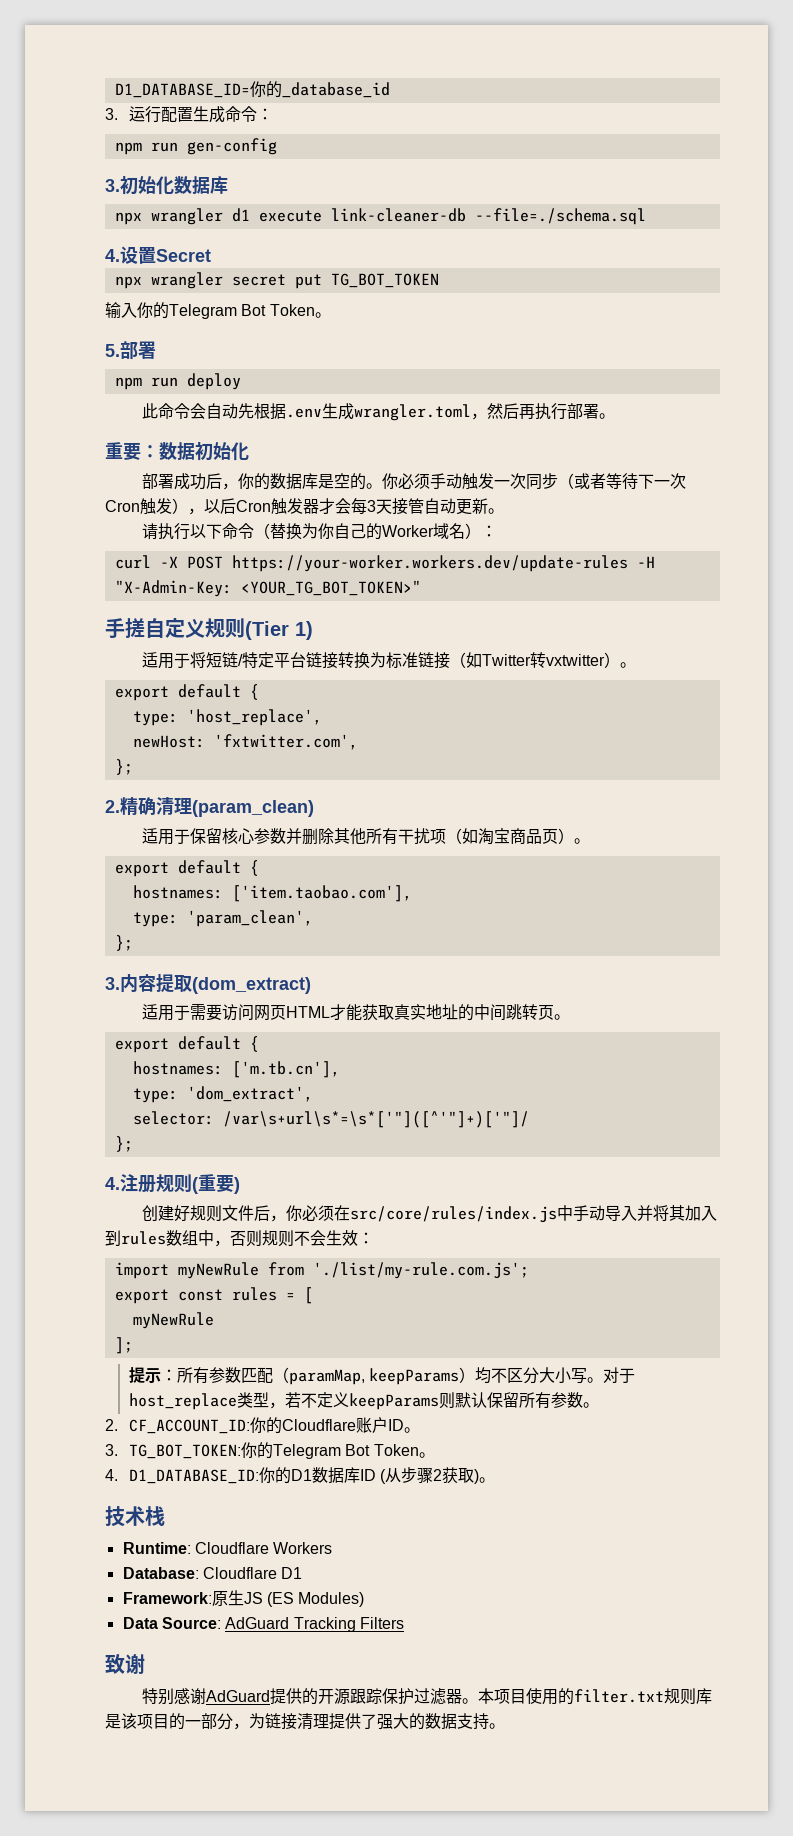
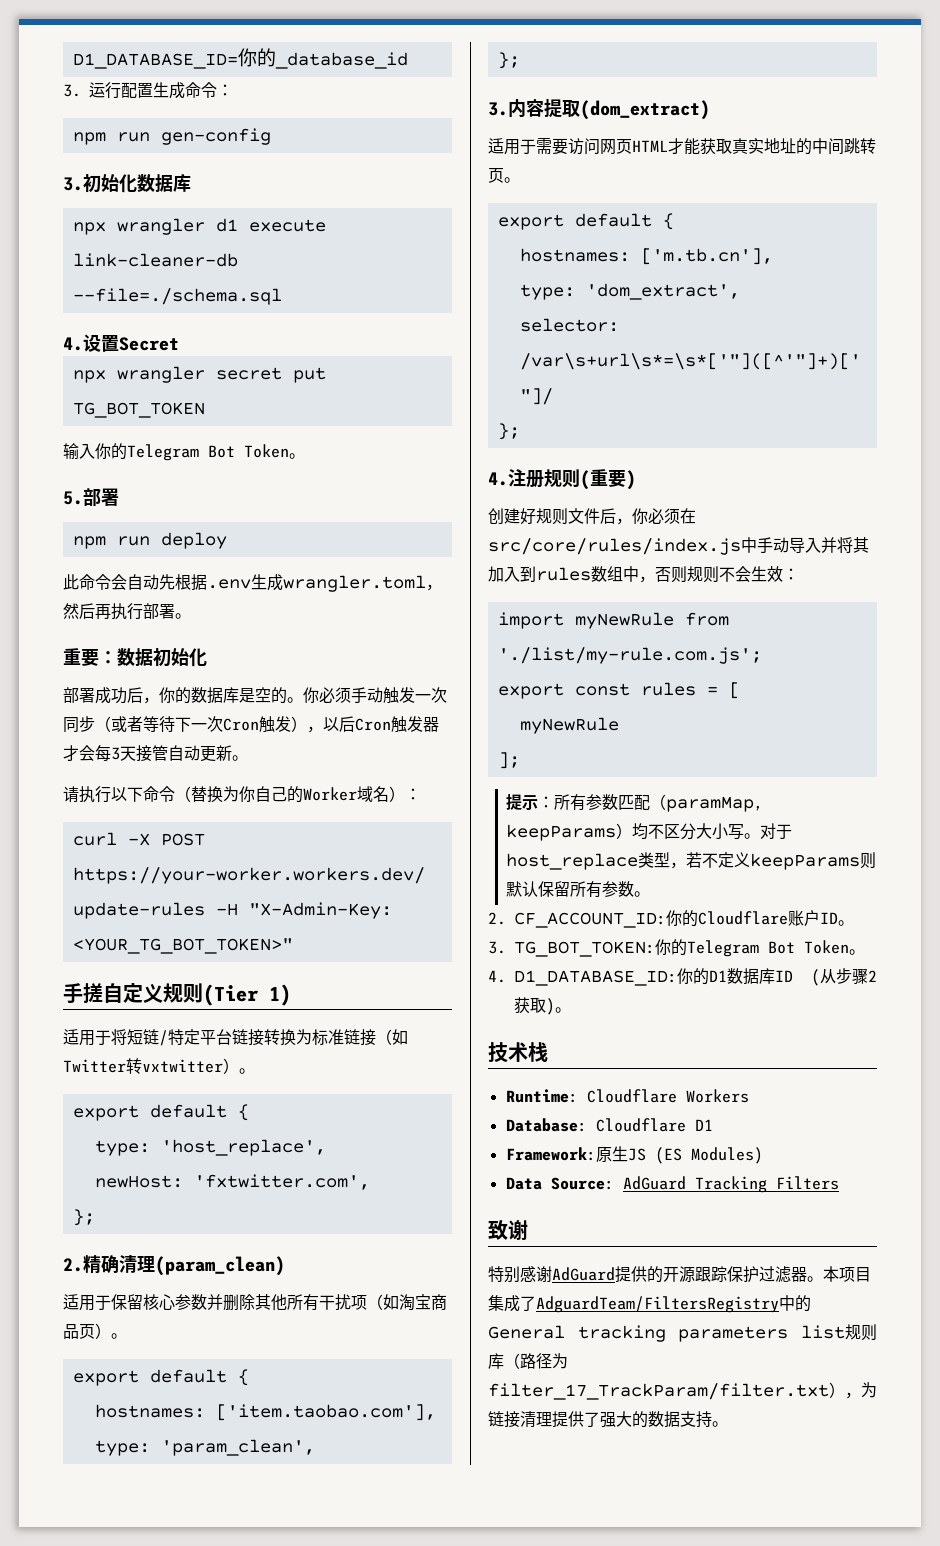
- 本项目使用的filter.txt规则库是该项目的一部分，为链接清理提供了强大的数据支持。
+ 本项目集成了AdguardTeam/FiltersRegistry中的General tracking parameters list规则库（路径为filter_17_TrackParam/filter.txt），为链接清理提供了强大的数据支持。

